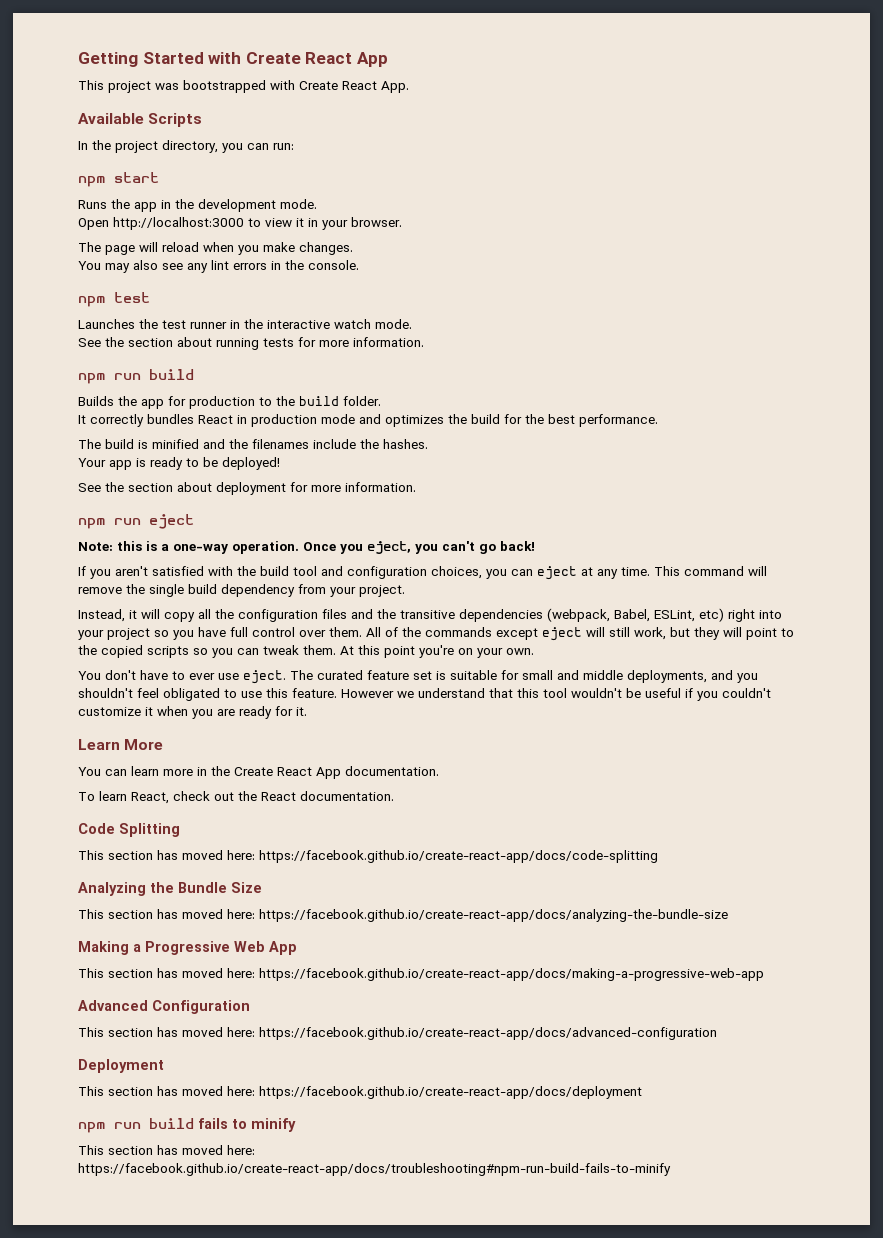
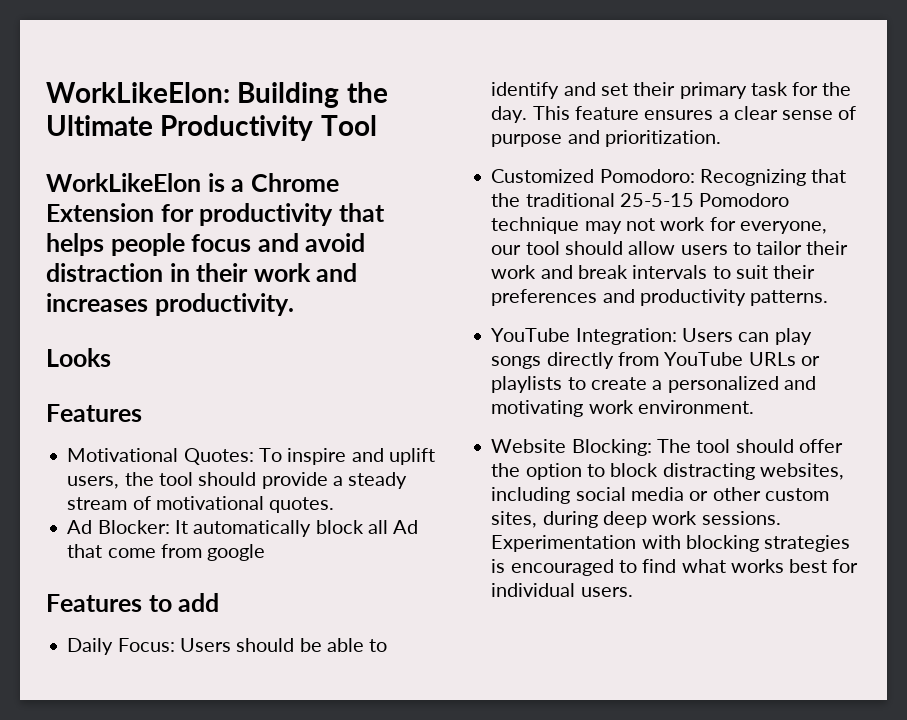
- Getting Started with Create React App
- This project was bootstrapped with Create React App.
- Available Scripts
- In the project directory, you can run:
- npm start
- Runs the app in the development mode.
- Open http://localhost:3000 to view it in your browser.
- The page will reload when you make changes.
- You may also see any lint errors in the console.
- npm test
- Launches the test runner in the interactive watch mode.
- See the section about running tests for more information.
- npm run build
- Builds the app for production to the build folder.
- It correctly bundles React in production mode and optimizes the build for the best performance.
- The build is minified and the filenames include the hashes.
- Your app is ready to be deployed!
- See the section about deployment for more information.
- npm run eject
- Note: this is a one-way operation. Once you eject, you can't go back!
- If you aren't satisfied with the build tool and configuration choices, you can eject at any time. This command will remove the single build dependency from your project.
- Instead, it will copy all the configuration files and the transitive dependencies (webpack, Babel, ESLint, etc) right into your project so you have full control over them. All of the commands except eject will still work, but they will point to the copied scripts so you can tweak them. At this point you're on your own.
- You don't have to ever use eject. The curated feature set is suitable for small and middle deployments, and you shouldn't feel obligated to use this feature. However we understand that this tool wouldn't be useful if you couldn't customize it when you are ready for it.
- Learn More
- You can learn more in the Create React App documentation.
- To learn React, check out the React documentation.
- Code Splitting
- This section has moved here: https://facebook.github.io/create-react-app/docs/code-splitting
- Analyzing the Bundle Size
- This section has moved here: https://facebook.github.io/create-react-app/docs/analyzing-the-bundle-size
- Making a Progressive Web App
- This section has moved here: https://facebook.github.io/create-react-app/docs/making-a-progressive-web-app
- Advanced Configuration
- This section has moved here: https://facebook.github.io/create-react-app/docs/advanced-configuration
- Deployment
- This section has moved here: https://facebook.github.io/create-react-app/docs/deployment
- npm run build fails to minify
- This section has moved here: https://facebook.github.io/create-react-app/docs/troubleshooting#npm-run-build-fails-to-minify
+ WorkLikeElon: Building the Ultimate Productivity Tool
+ WorkLikeElon is a Chrome Extension for productivity that helps people focus and avoid distraction in their work and increases productivity.
+ Looks
+ Features
+ Motivational Quotes: To inspire and uplift users, the tool should provide a steady stream of motivational quotes.
+ Ad Blocker: It automatically block all Ad that come from google
+ Features to add
+ Daily Focus: Users should be able to identify and set their primary task for the day. This feature ensures a clear sense of purpose and prioritization.
+ Customized Pomodoro: Recognizing that the traditional 25-5-15 Pomodoro technique may not work for everyone, our tool should allow users to tailor their work and break intervals to suit their preferences and productivity patterns.
+ YouTube Integration: Users can play songs directly from YouTube URLs or playlists to create a personalized and motivating work environment.
+ Website Blocking: The tool should offer the option to block distracting websites, including social media or other custom sites, during deep work sessions. Experimentation with blocking strategies is encouraged to find what works best for individual users.

